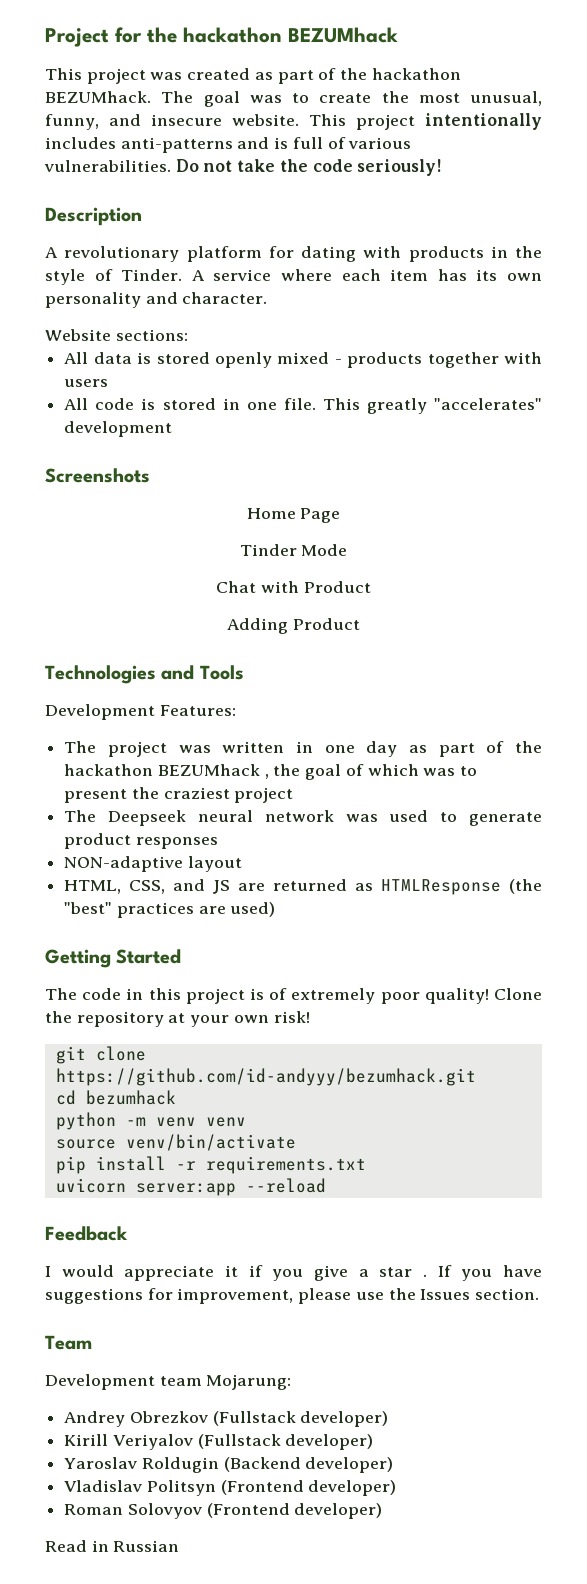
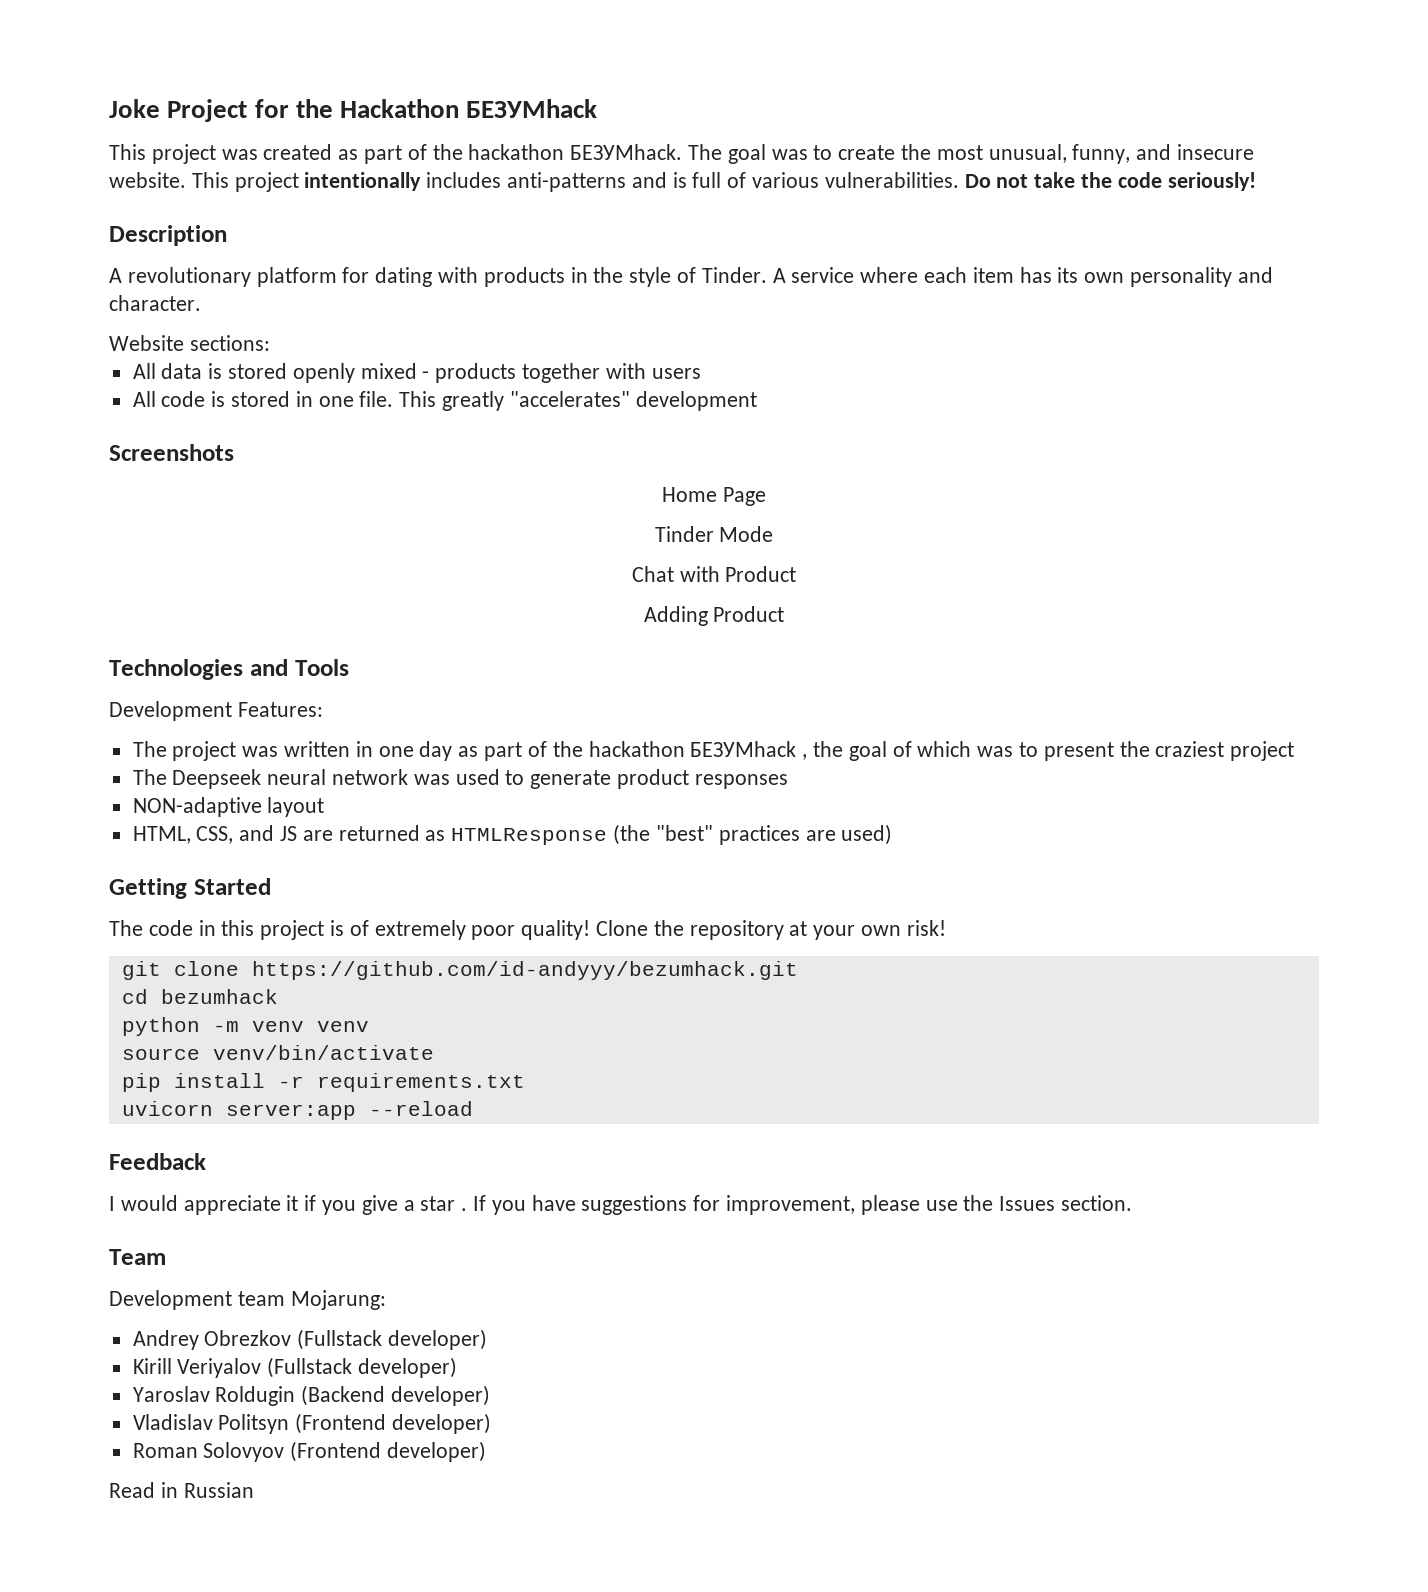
- Project for the hackathon BEZUMhack
+ Joke Project for the Hackathon БЕЗУМhack
- This project was created as part of the hackathon BEZUMhack.
+ This project was created as part of the hackathon БЕЗУМhack.
- The project was written in one day as part of the hackathon BEZUMhack , the goal of which was to present the craziest project
+ The project was written in one day as part of the hackathon БЕЗУМhack , the goal of which was to present the craziest project

